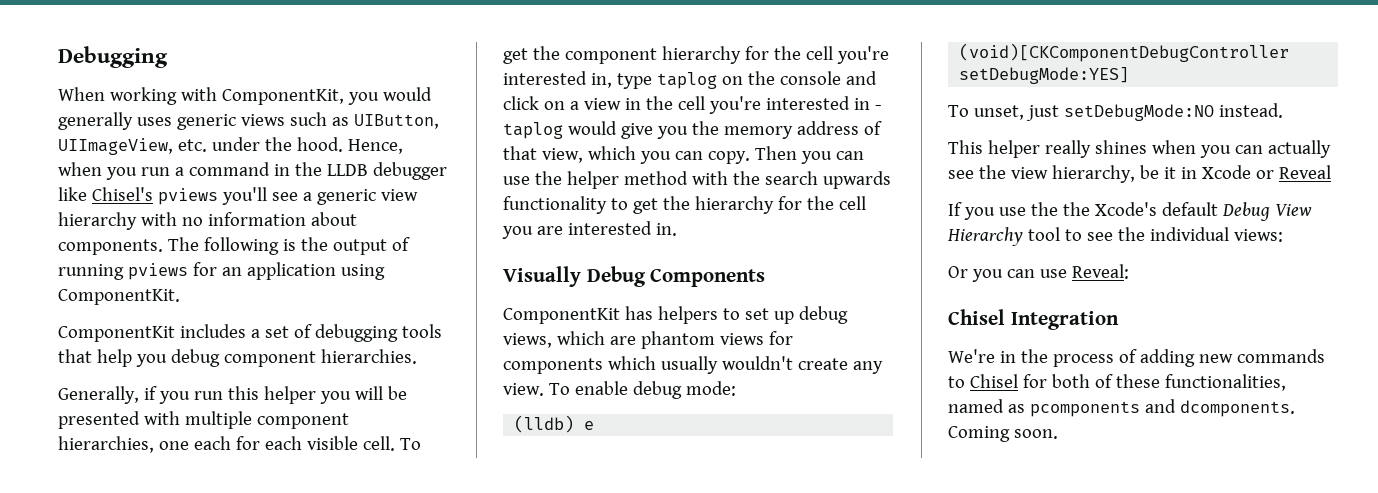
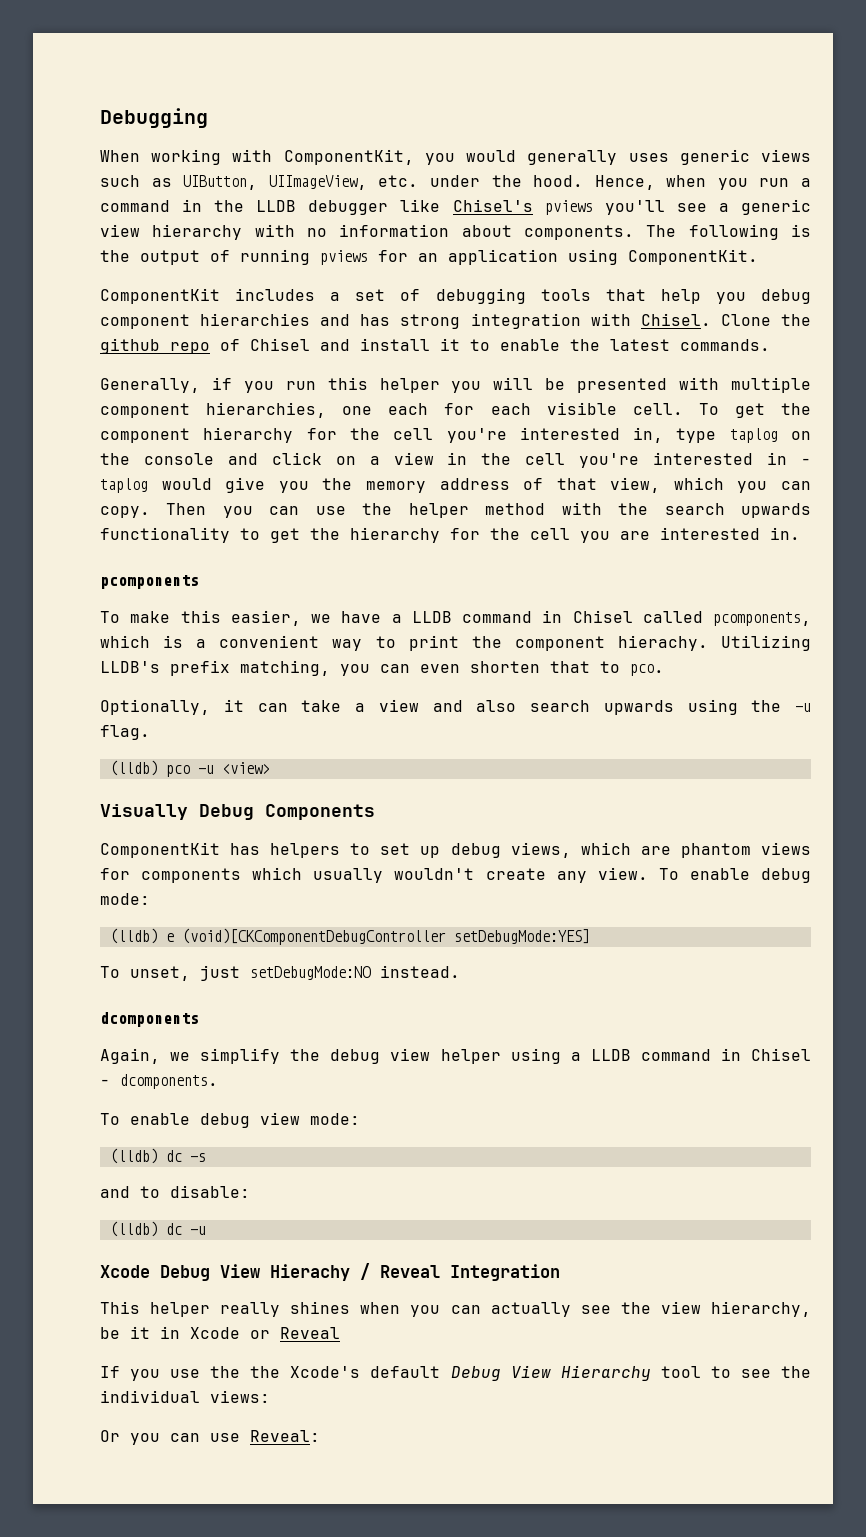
- ComponentKit includes a set of debugging tools that help you debug component hierarchies.
+ ComponentKit includes a set of debugging tools that help you debug component hierarchies and has strong integration with Chisel. Clone the github repo of Chisel and install it to enable the latest commands.
+ pcomponents
+ To make this easier, we have a LLDB command in Chisel called pcomponents, which is a convenient way to print the component hierachy. Utilizing LLDB's prefix matching, you can even shorten that to pco.
+ Optionally, it can take a view and also search upwards using the -u flag.
+ (lldb) pco -u <view>
+ dcomponents
+ Again, we simplify the debug view helper using a LLDB command in Chisel - dcomponents.
+ To enable debug view mode:
+ (lldb) dc -s
+ and to disable:
+ (lldb) dc -u
+ Xcode Debug View Hierachy / Reveal Integration
- Chisel Integration
- We're in the process of adding new commands to Chisel for both of these functionalities, named as pcomponents and dcomponents. Coming soon.

